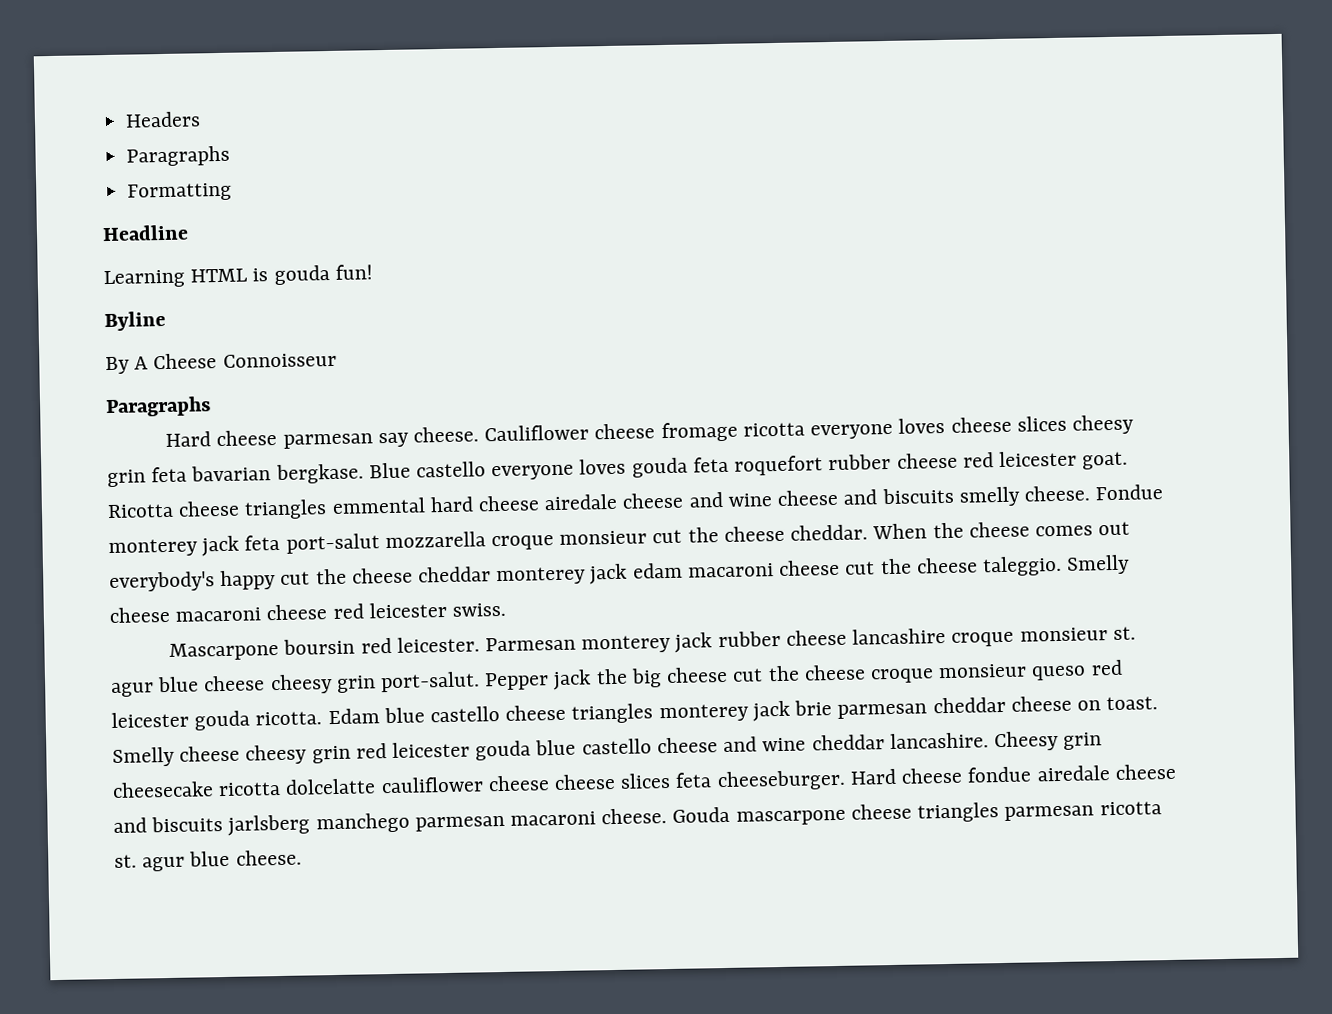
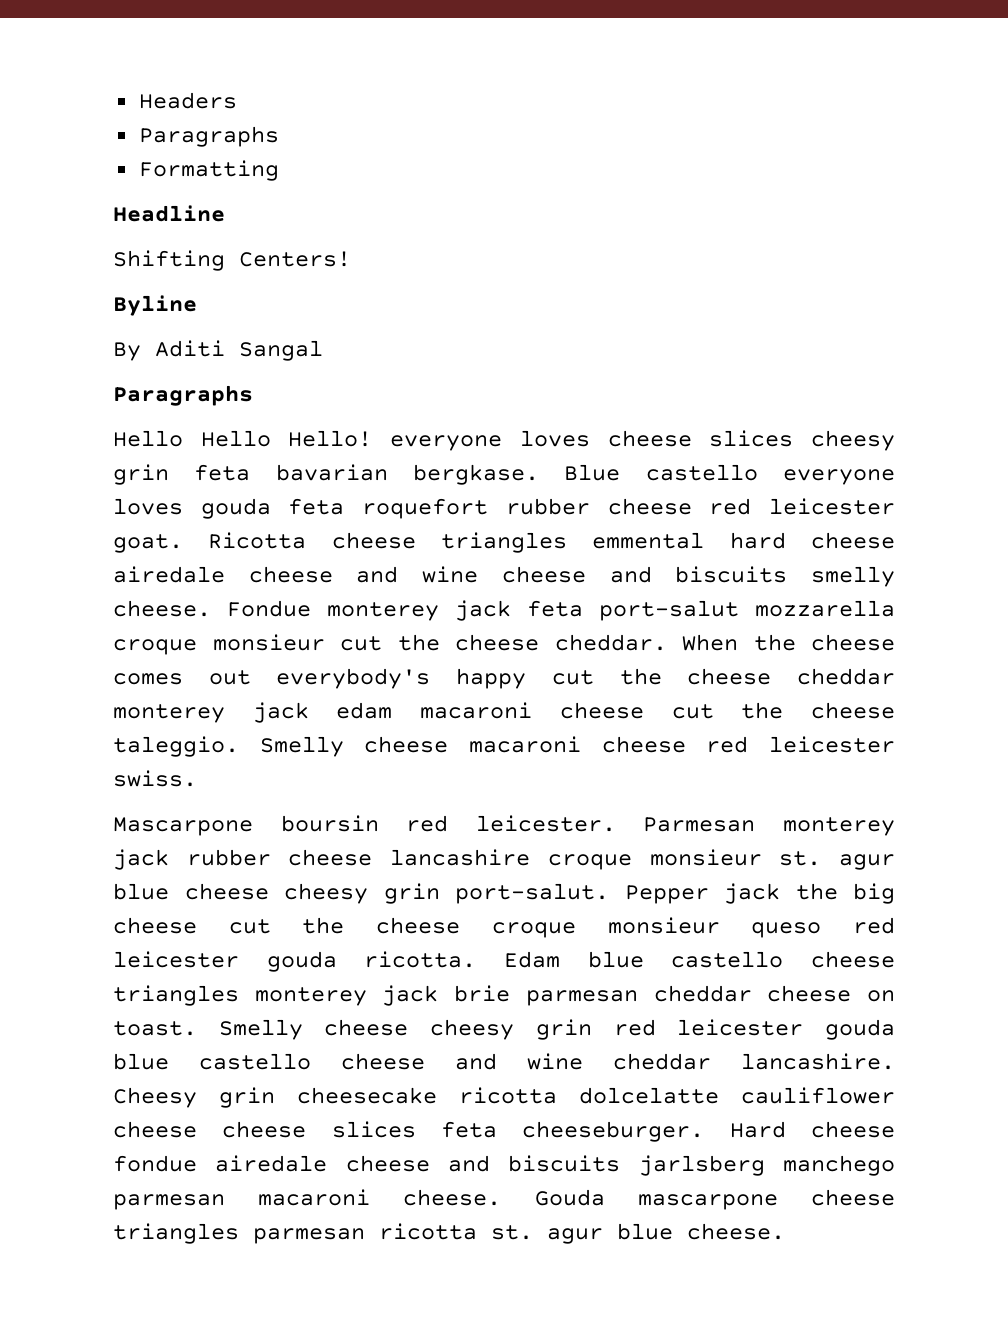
- Learning HTML is gouda fun!
+ Shifting Centers!
  Byline
- By A Cheese Connoisseur
+ By Aditi Sangal
  Paragraphs
- Hard cheese parmesan say cheese. Cauliflower cheese fromage ricotta everyone loves cheese slices cheesy grin feta bavarian bergkase.
+ Hello Hello Hello! everyone loves cheese slices cheesy grin feta bavarian bergkase.

